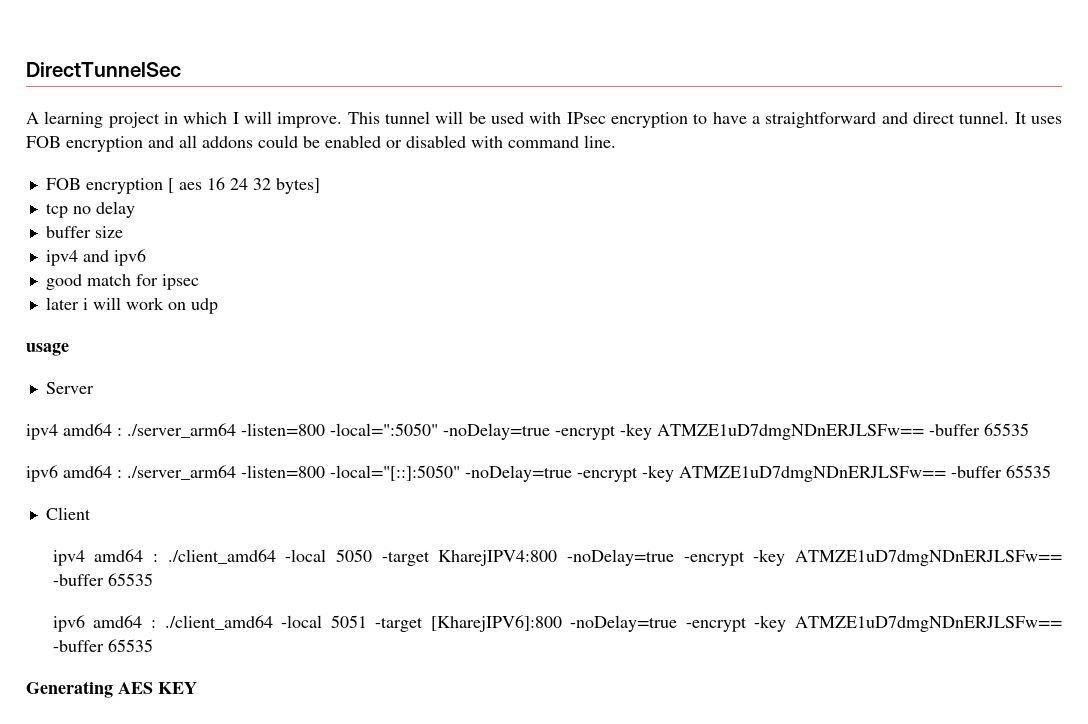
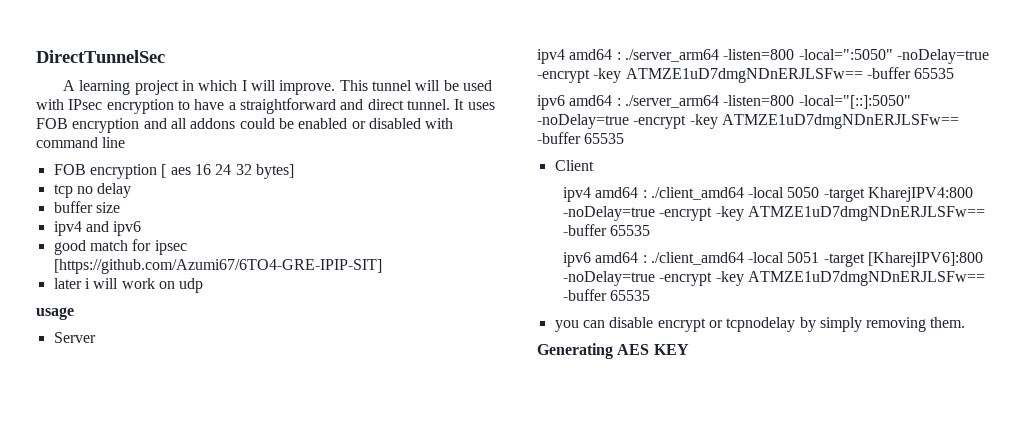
- It uses FOB encryption and all addons could be enabled or disabled with command line.
+ It uses FOB encryption and all addons could be enabled or disabled with command line
- good match for ipsec
+ good match for ipsec [https://github.com/Azumi67/6TO4-GRE-IPIP-SIT]
+ you can disable encrypt or tcpnodelay by simply removing them.

